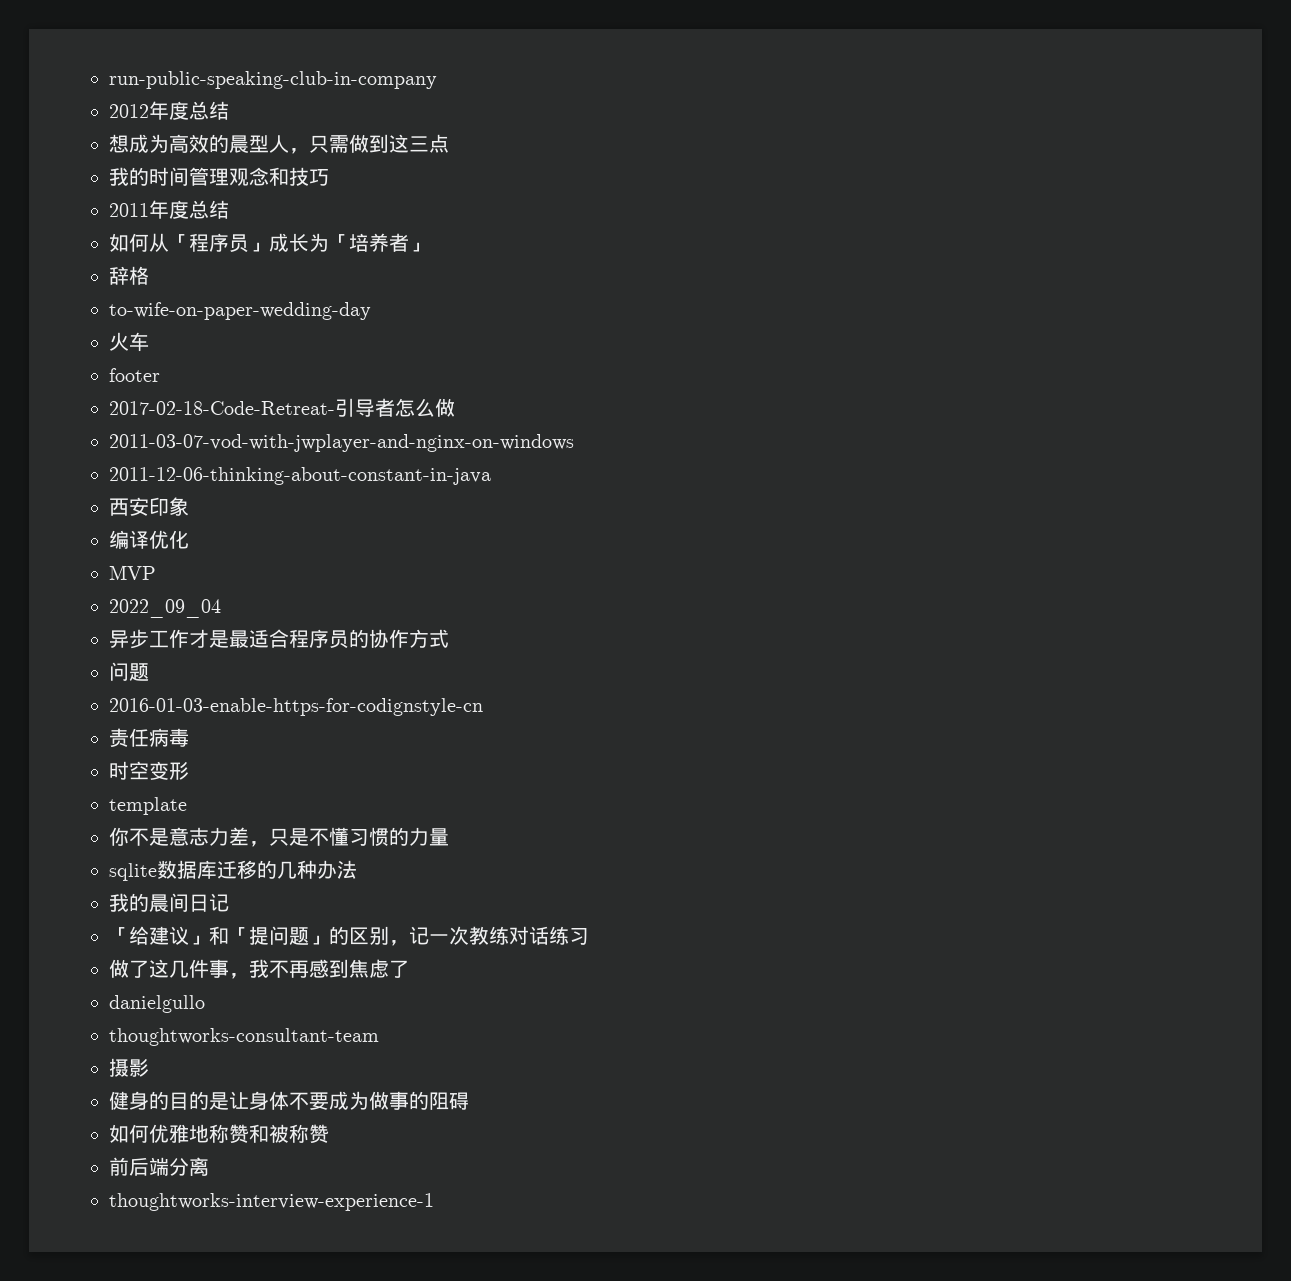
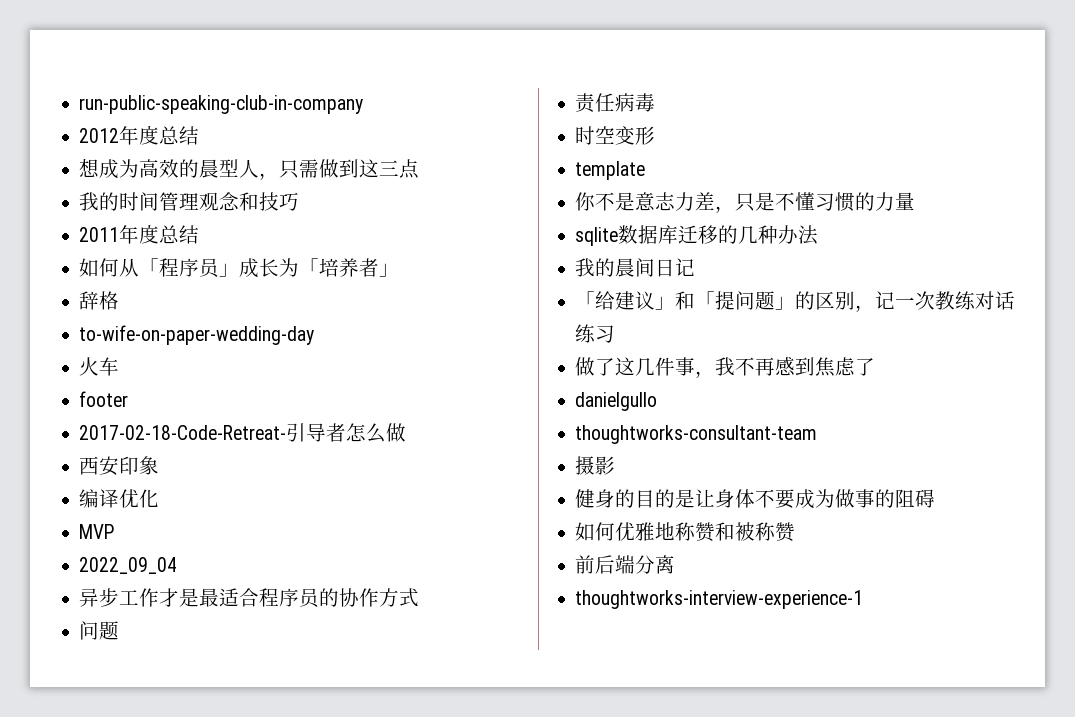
- 2011-03-07-vod-with-jwplayer-and-nginx-on-windows
- 2011-12-06-thinking-about-constant-in-java
- 2016-01-03-enable-https-for-codignstyle-cn

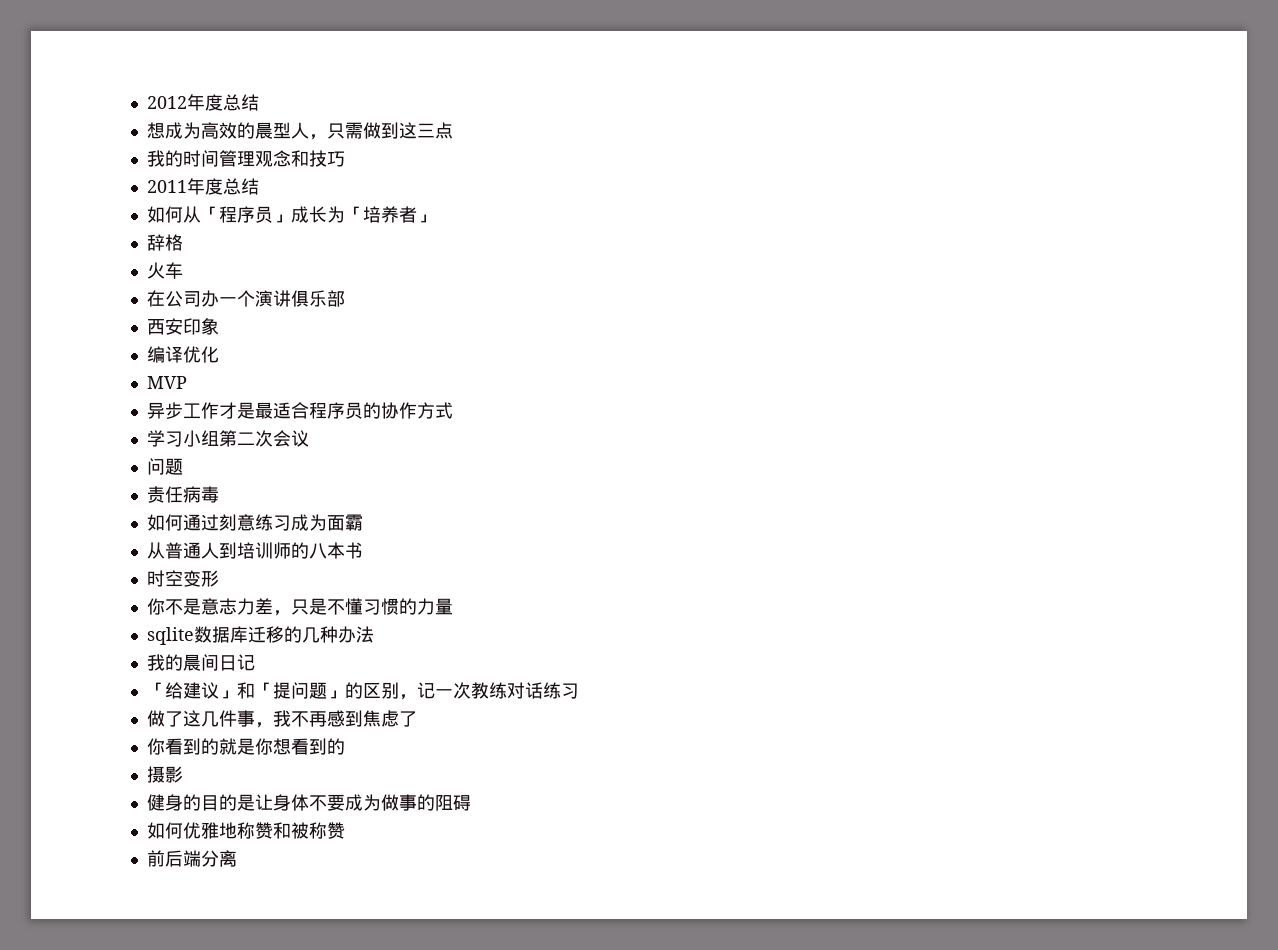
- run-public-speaking-club-in-company
- to-wife-on-paper-wedding-day
- footer
- 2017-02-18-Code-Retreat-引导者怎么做
+ 在公司办一个演讲俱乐部
- 2022_09_04
+ 学习小组第二次会议
+ 如何通过刻意练习成为面霸
+ 从普通人到培训师的八本书
- template
- danielgullo
- thoughtworks-consultant-team
+ 你看到的就是你想看到的
- thoughtworks-interview-experience-1

